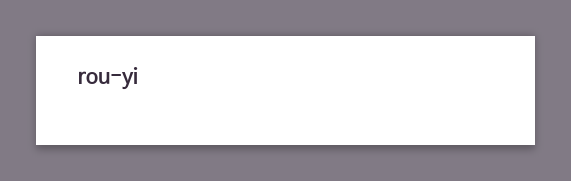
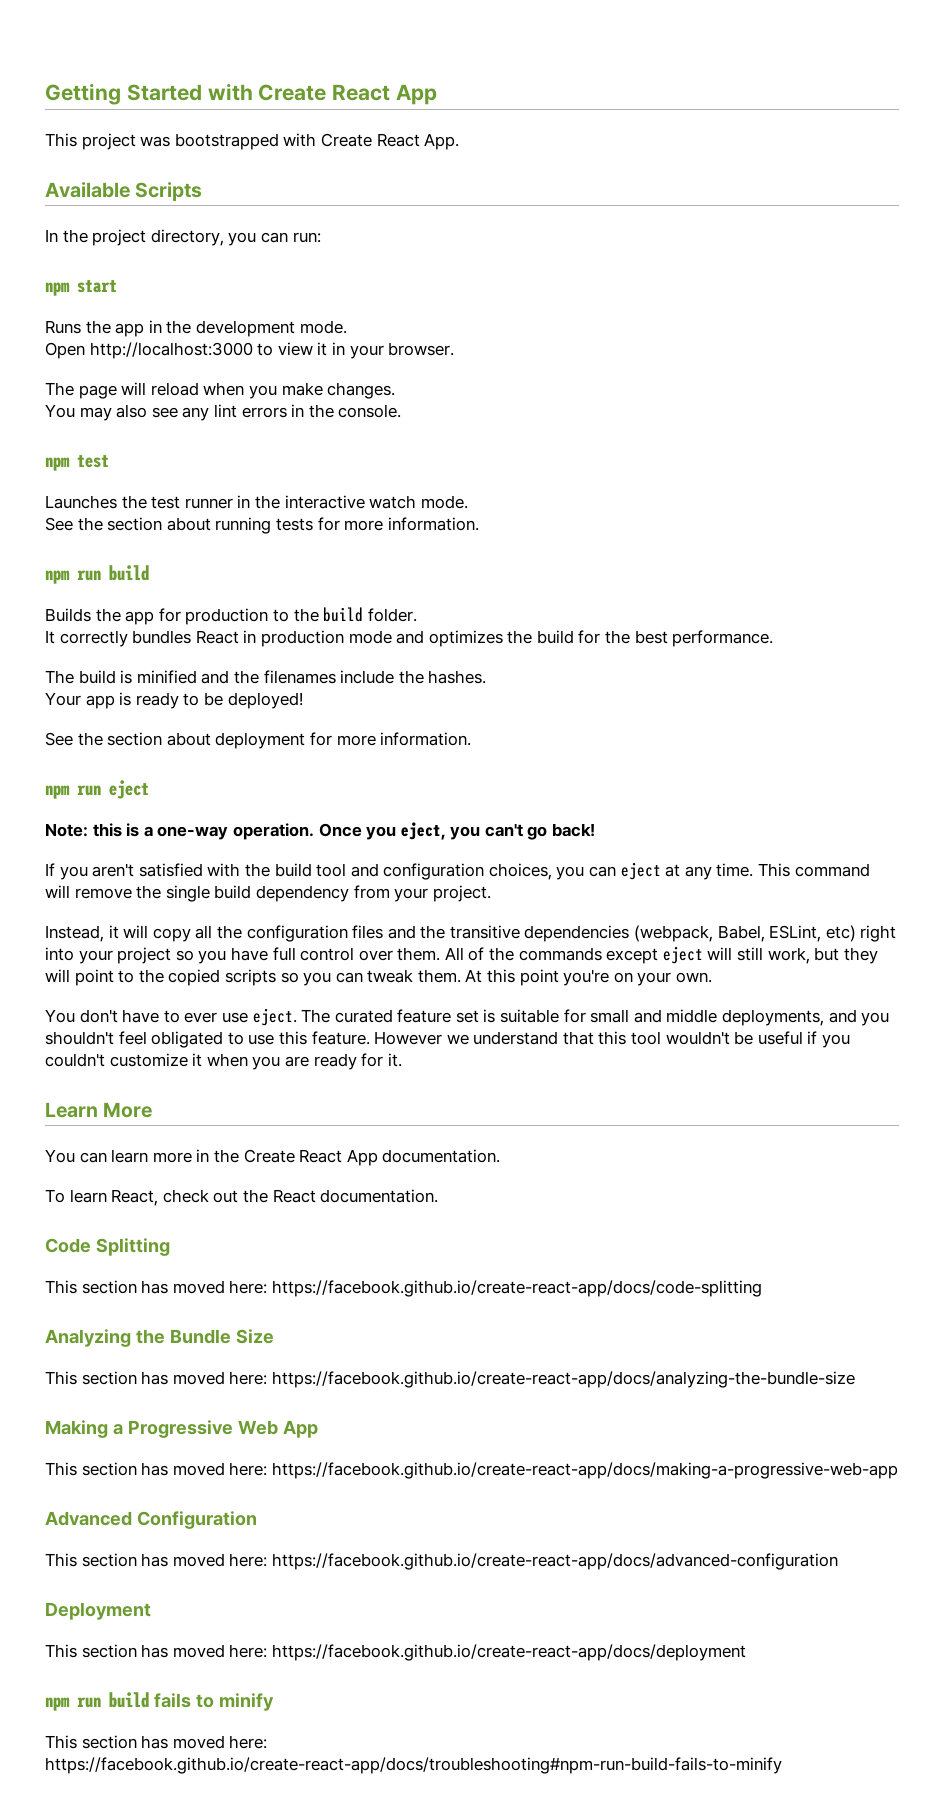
- rou-yi
+ Getting Started with Create React App
+ This project was bootstrapped with Create React App.
+ Available Scripts
+ In the project directory, you can run:
+ npm start
+ Runs the app in the development mode.
+ Open http://localhost:3000 to view it in your browser.
+ The page will reload when you make changes.
+ You may also see any lint errors in the console.
+ npm test
+ Launches the test runner in the interactive watch mode.
+ See the section about running tests for more information.
+ npm run build
+ Builds the app for production to the build folder.
+ It correctly bundles React in production mode and optimizes the build for the best performance.
+ The build is minified and the filenames include the hashes.
+ Your app is ready to be deployed!
+ See the section about deployment for more information.
+ npm run eject
+ Note: this is a one-way operation. Once you eject, you can't go back!
+ If you aren't satisfied with the build tool and configuration choices, you can eject at any time. This command will remove the single build dependency from your project.
+ Instead, it will copy all the configuration files and the transitive dependencies (webpack, Babel, ESLint, etc) right into your project so you have full control over them. All of the commands except eject will still work, but they will point to the copied scripts so you can tweak them. At this point you're on your own.
+ You don't have to ever use eject. The curated feature set is suitable for small and middle deployments, and you shouldn't feel obligated to use this feature. However we understand that this tool wouldn't be useful if you couldn't customize it when you are ready for it.
+ Learn More
+ You can learn more in the Create React App documentation.
+ To learn React, check out the React documentation.
+ Code Splitting
+ This section has moved here: https://facebook.github.io/create-react-app/docs/code-splitting
+ Analyzing the Bundle Size
+ This section has moved here: https://facebook.github.io/create-react-app/docs/analyzing-the-bundle-size
+ Making a Progressive Web App
+ This section has moved here: https://facebook.github.io/create-react-app/docs/making-a-progressive-web-app
+ Advanced Configuration
+ This section has moved here: https://facebook.github.io/create-react-app/docs/advanced-configuration
+ Deployment
+ This section has moved here: https://facebook.github.io/create-react-app/docs/deployment
+ npm run build fails to minify
+ This section has moved here: https://facebook.github.io/create-react-app/docs/troubleshooting#npm-run-build-fails-to-minify

